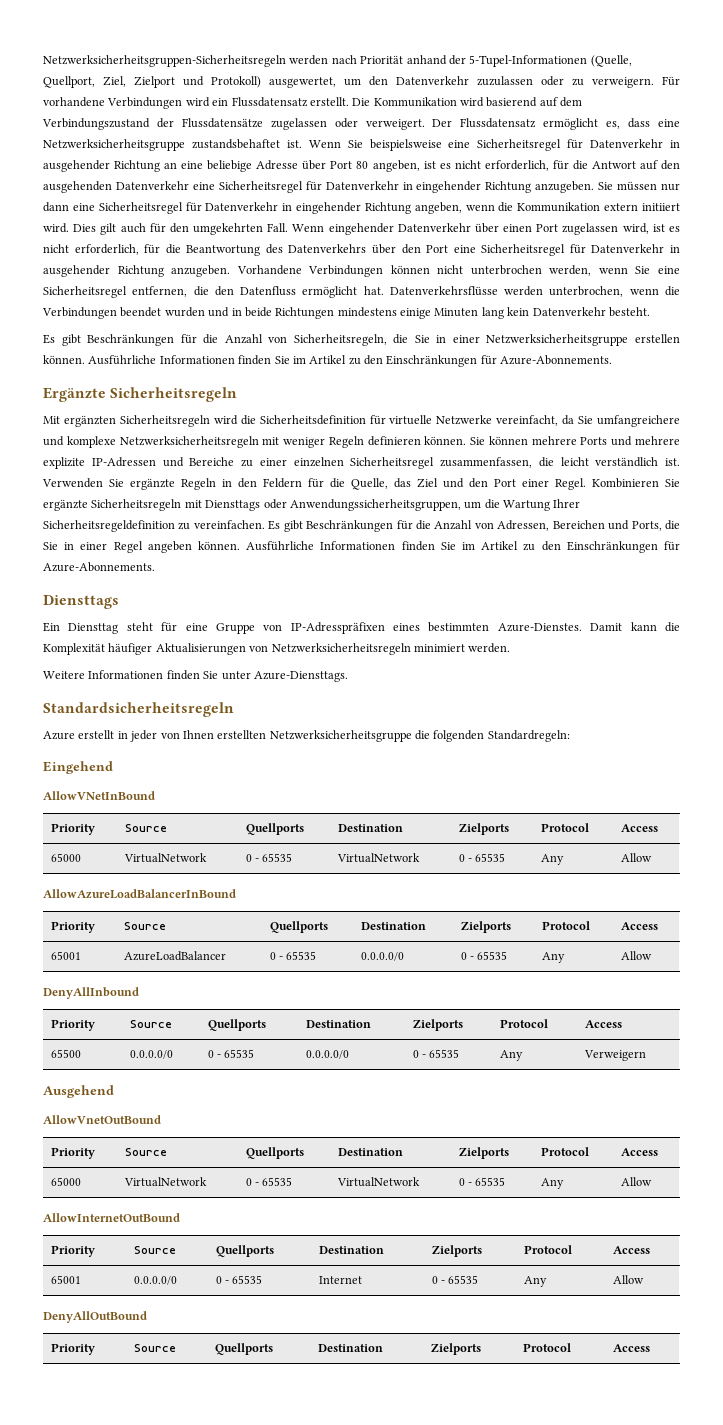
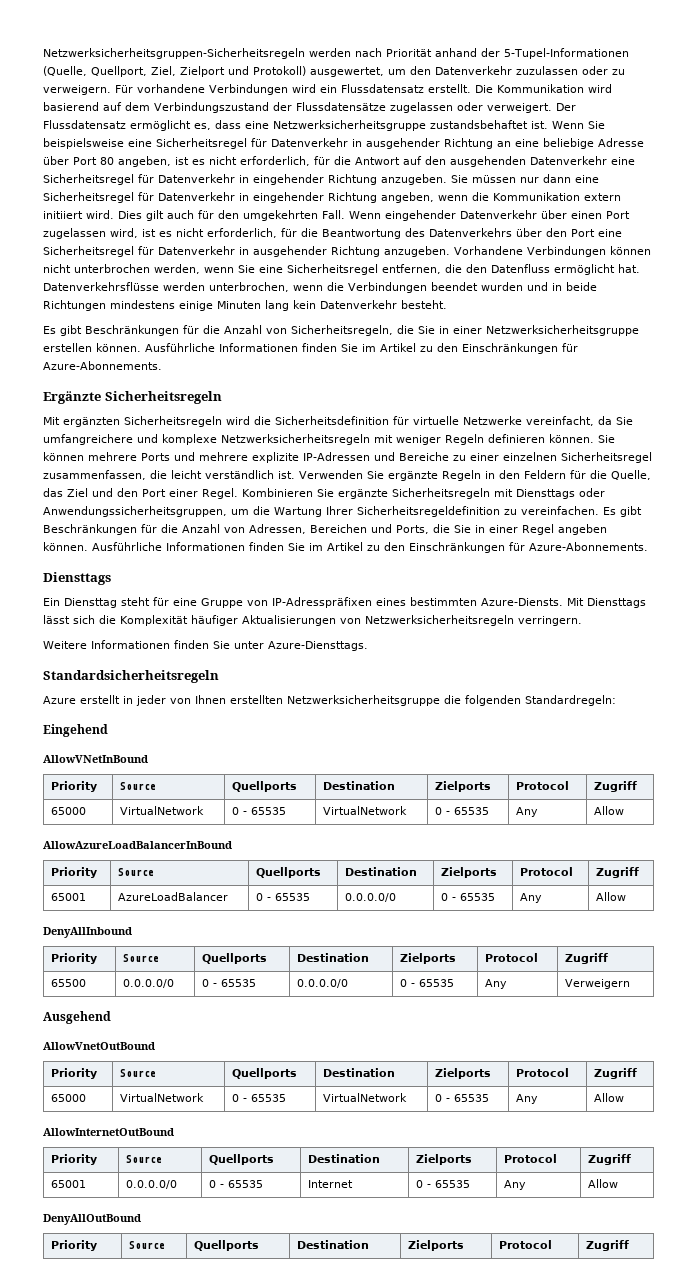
- Ein Diensttag steht für eine Gruppe von IP-Adresspräfixen eines bestimmten Azure-Dienstes. Damit kann die Komplexität häufiger Aktualisierungen von Netzwerksicherheitsregeln minimiert werden.
+ Ein Diensttag steht für eine Gruppe von IP-Adresspräfixen eines bestimmten Azure-Diensts. Mit Diensttags lässt sich die Komplexität häufiger Aktualisierungen von Netzwerksicherheitsregeln verringern.
  AllowVNetInBound
- Priority | Source | Quellports | Destination | Zielports | Protocol | Access
+ Priority | Source | Quellports | Destination | Zielports | Protocol | Zugriff
  AllowAzureLoadBalancerInBound
- Priority | Source | Quellports | Destination | Zielports | Protocol | Access
+ Priority | Source | Quellports | Destination | Zielports | Protocol | Zugriff
  DenyAllInbound
- Priority | Source | Quellports | Destination | Zielports | Protocol | Access
+ Priority | Source | Quellports | Destination | Zielports | Protocol | Zugriff
  AllowVnetOutBound
- Priority | Source | Quellports | Destination | Zielports | Protocol | Access
+ Priority | Source | Quellports | Destination | Zielports | Protocol | Zugriff
  AllowInternetOutBound
- Priority | Source | Quellports | Destination | Zielports | Protocol | Access
+ Priority | Source | Quellports | Destination | Zielports | Protocol | Zugriff
  DenyAllOutBound
- Priority | Source | Quellports | Destination | Zielports | Protocol | Access
+ Priority | Source | Quellports | Destination | Zielports | Protocol | Zugriff

